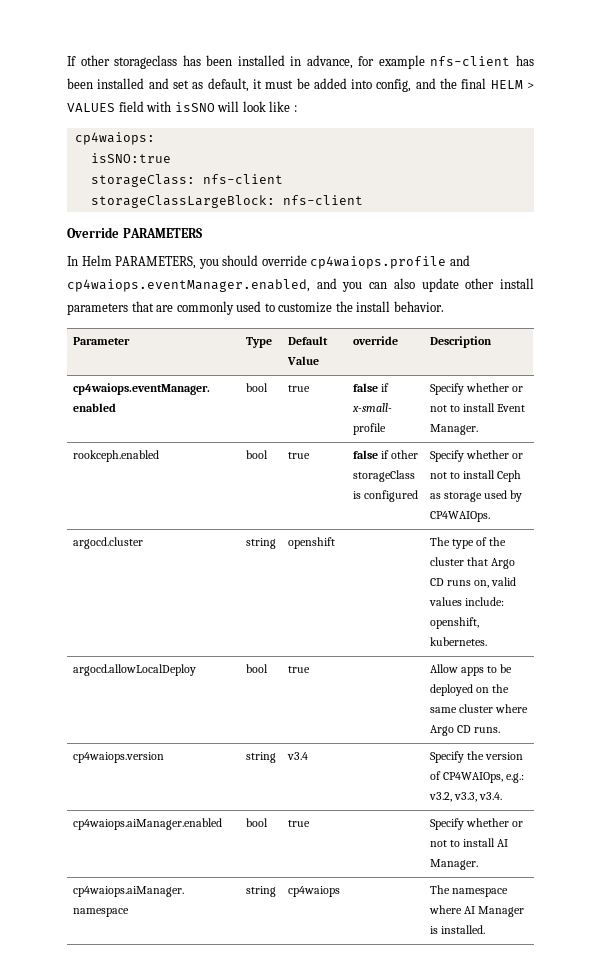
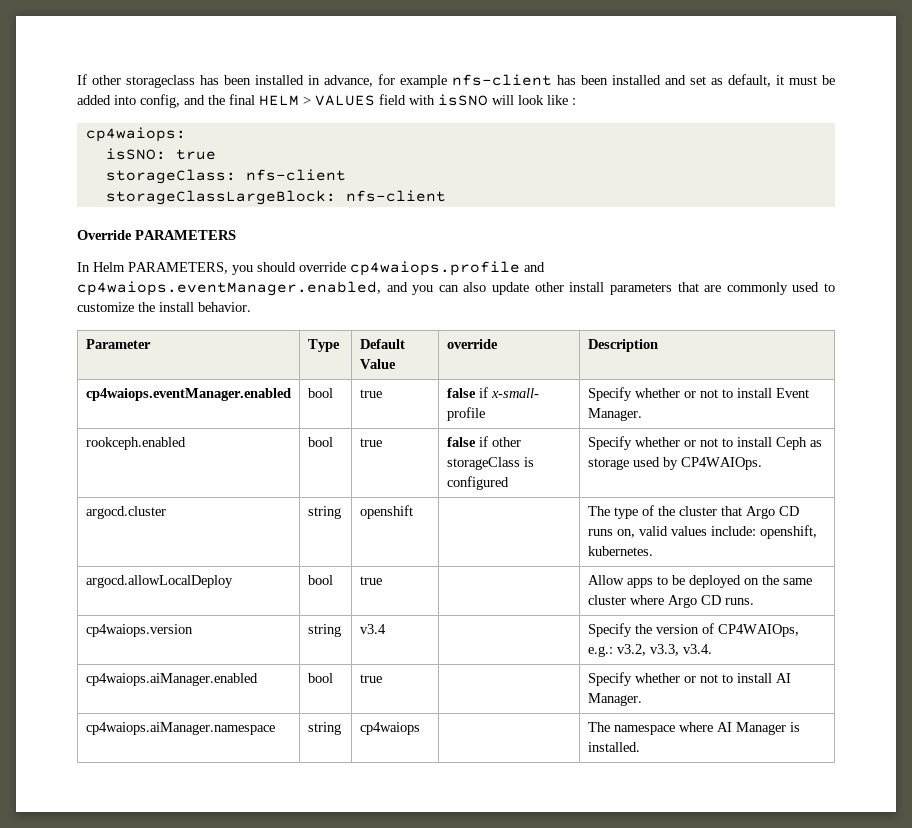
- isSNO:true
+ isSNO: true

